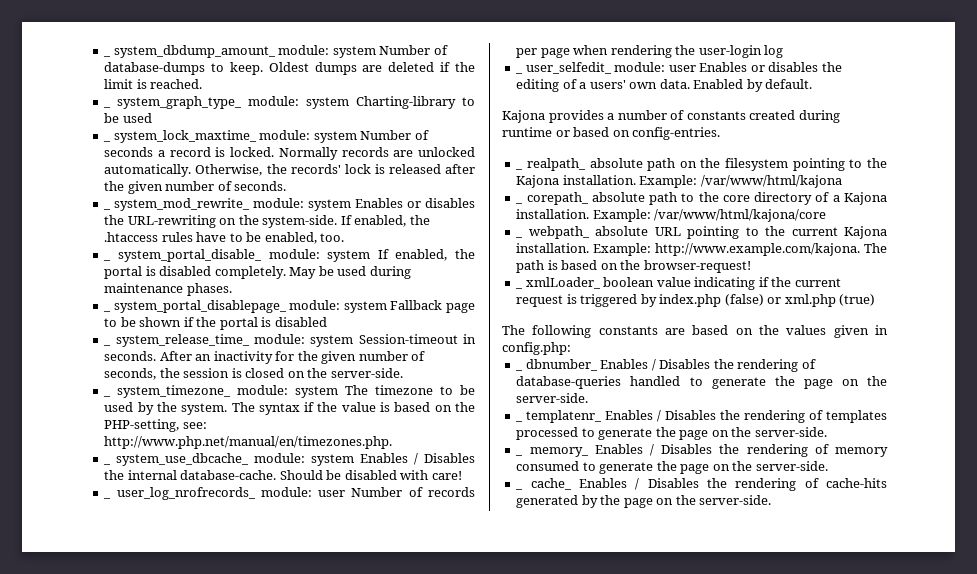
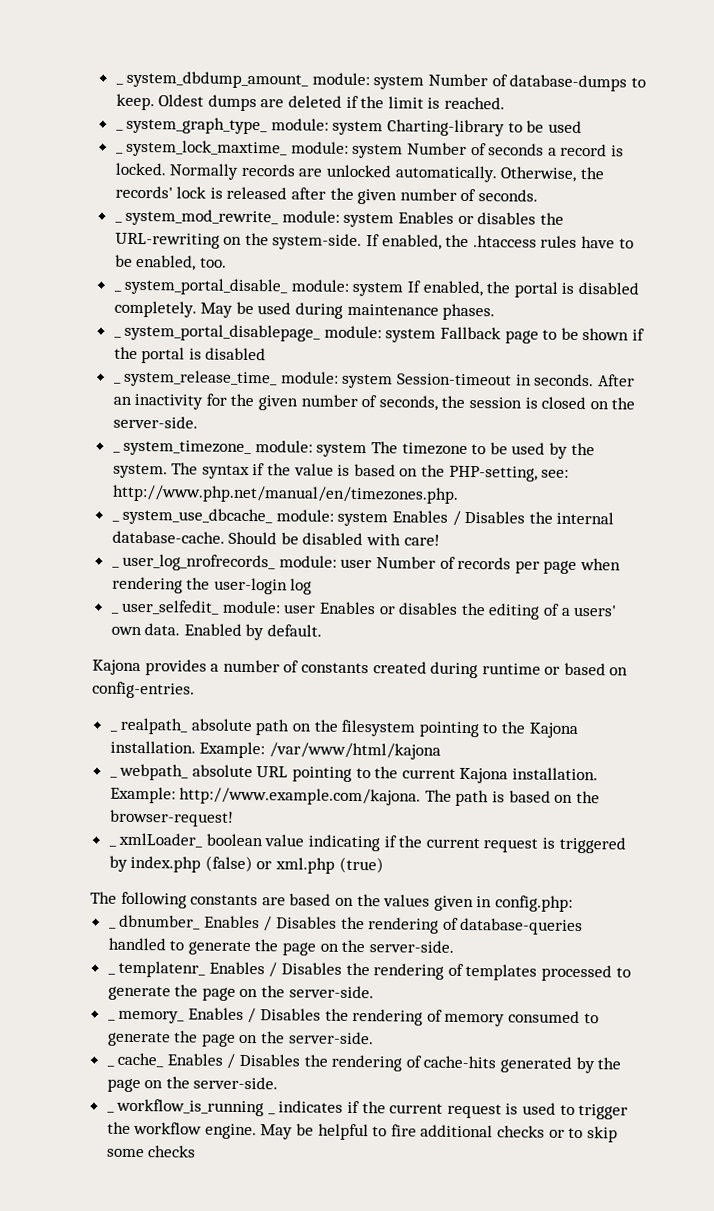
- _ corepath_ absolute path to the core directory of a Kajona installation. Example: /var/www/html/kajona/core
+ _ workflow_is_running _ indicates if the current request is used to trigger the workflow engine. May be helpful to fire additional checks or to skip some checks

